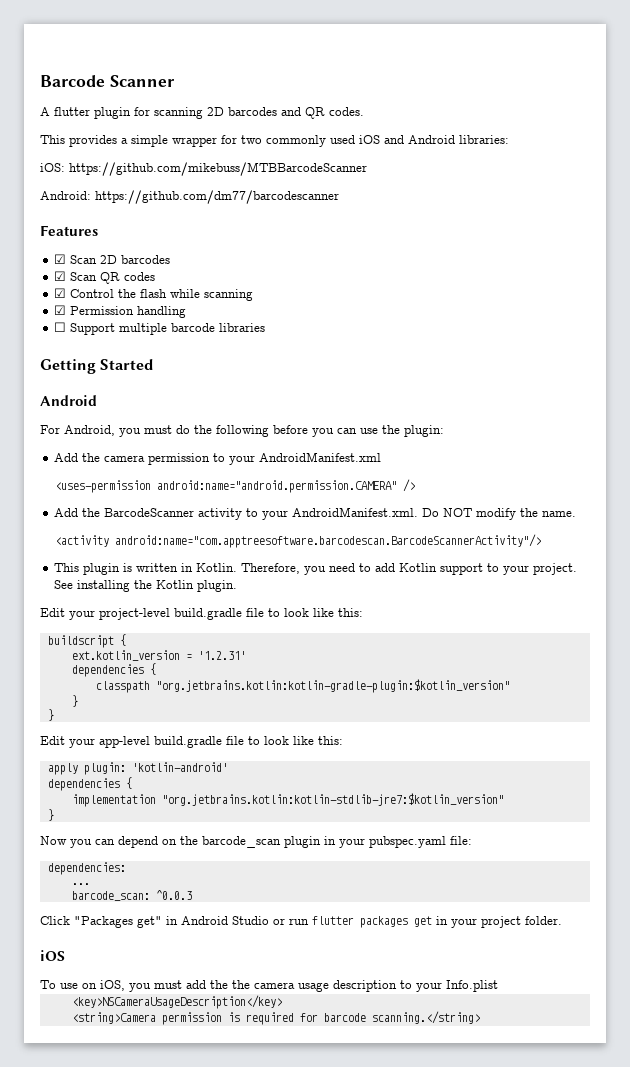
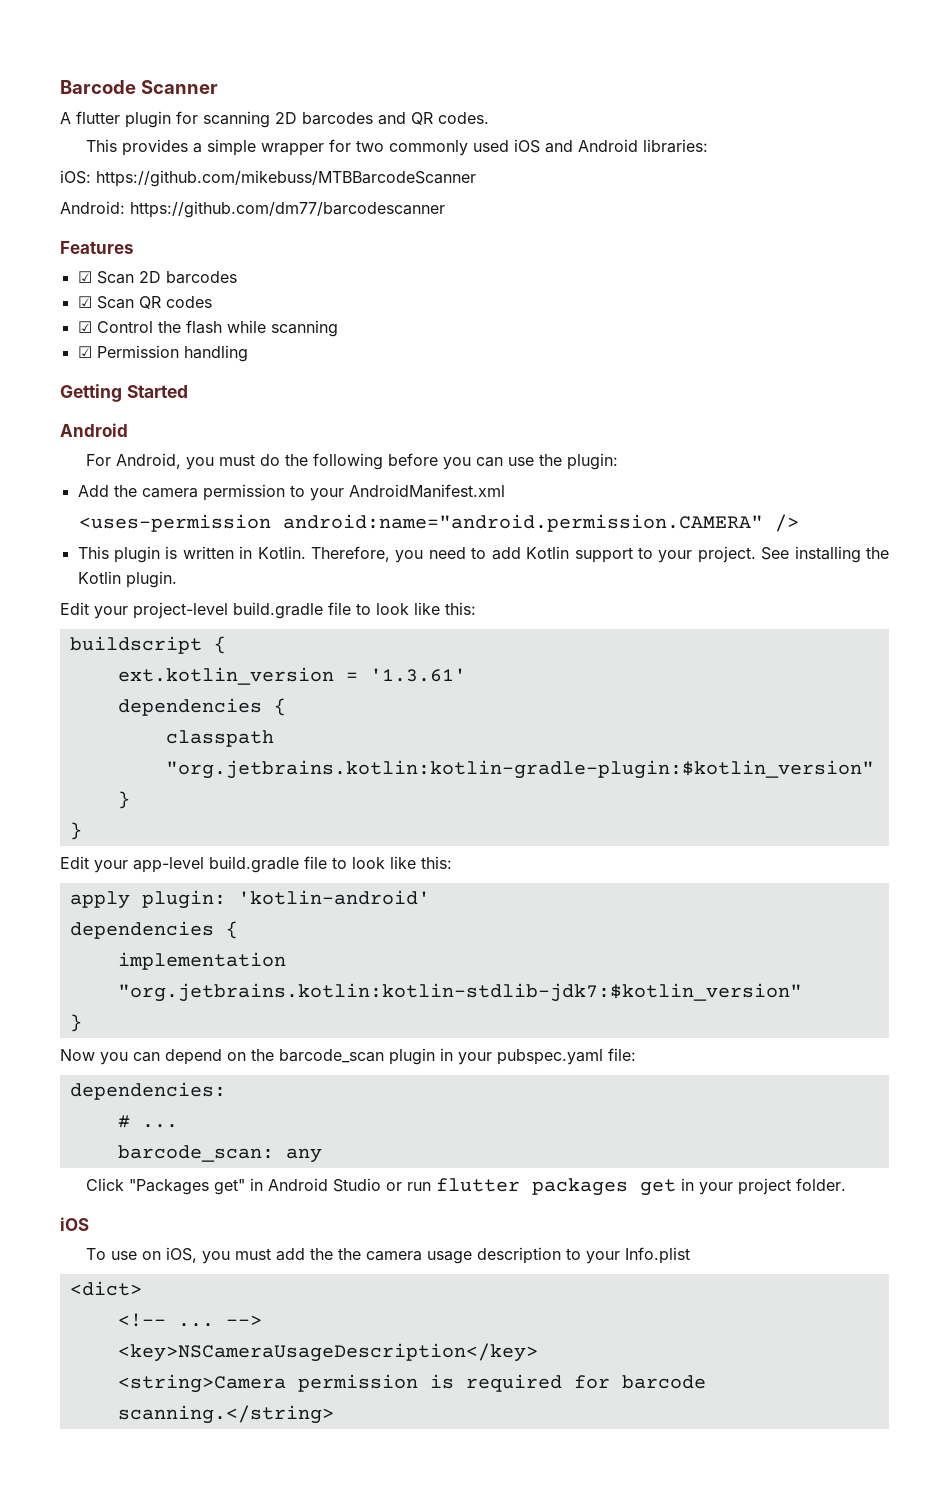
- ☐ Support multiple barcode libraries
- Add the BarcodeScanner activity to your AndroidManifest.xml. Do NOT modify the name.
- <activity android:name="com.apptreesoftware.barcodescan.BarcodeScannerActivity"/>
- ext.kotlin_version = '1.2.31'
+ ext.kotlin_version = '1.3.61'
- implementation "org.jetbrains.kotlin:kotlin-stdlib-jre7:$kotlin_version"
+ implementation "org.jetbrains.kotlin:kotlin-stdlib-jdk7:$kotlin_version"
- ...
+ # ...
- barcode_scan: ^0.0.3
+ barcode_scan: any
+ <dict>
+ <!-- ... -->

